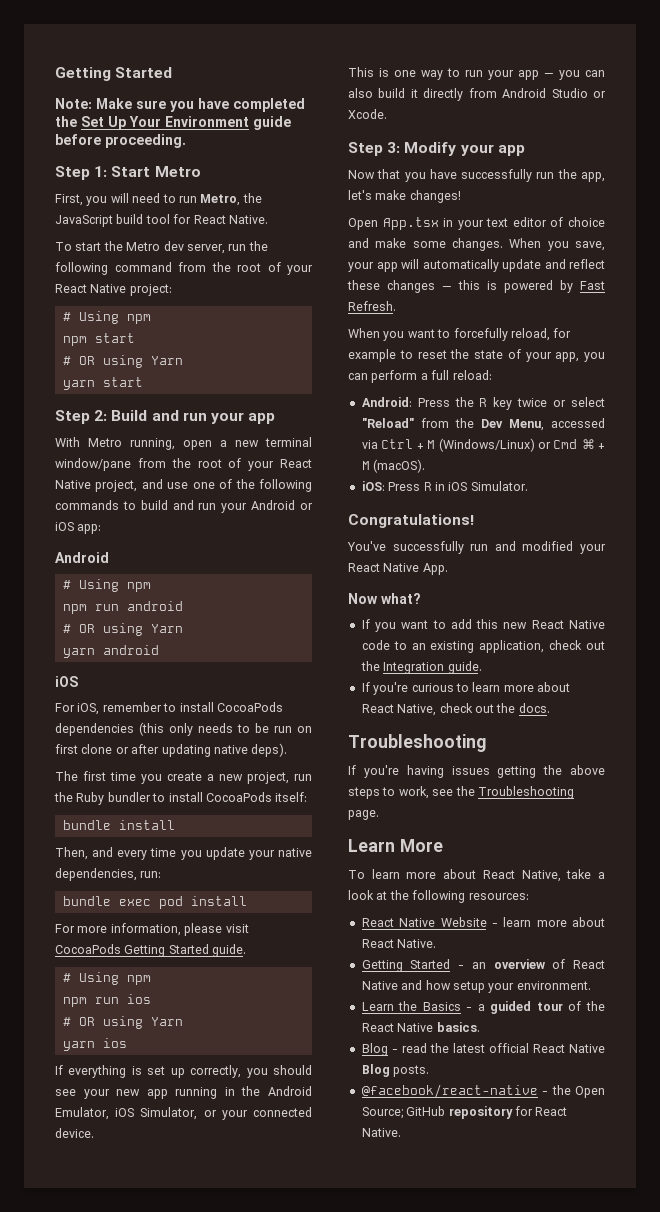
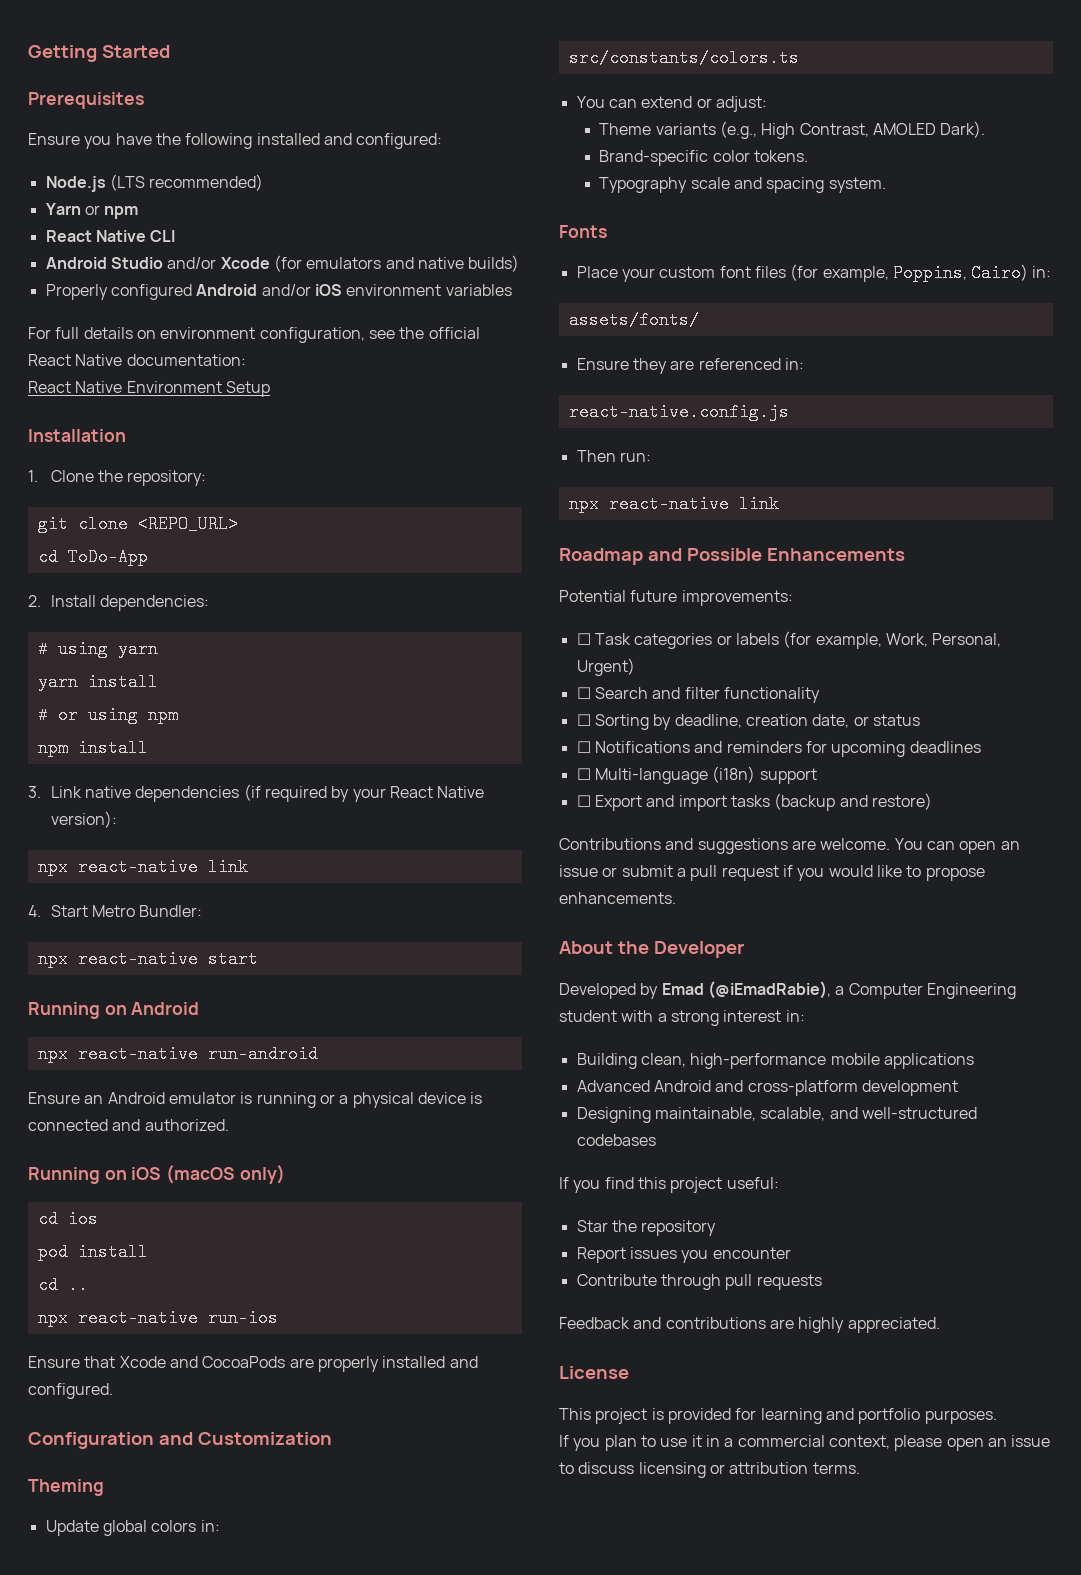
- Note: Make sure you have completed the Set Up Your Environment guide before proceeding.
- Step 1: Start Metro
- First, you will need to run Metro, the JavaScript build tool for React Native.
- To start the Metro dev server, run the following command from the root of your React Native project:
- # Using npm
- npm start
- # OR using Yarn
- yarn start
- Step 2: Build and run your app
- With Metro running, open a new terminal window/pane from the root of your React Native project, and use one of the following commands to build and run your Android or iOS app:
- Android
- # Using npm
- npm run android
- # OR using Yarn
- yarn android
- iOS
- For iOS, remember to install CocoaPods dependencies (this only needs to be run on first clone or after updating native deps).
- The first time you create a new project, run the Ruby bundler to install CocoaPods itself:
- bundle install
- Then, and every time you update your native dependencies, run:
- bundle exec pod install
- For more information, please visit CocoaPods Getting Started guide.
- # Using npm
- npm run ios
- # OR using Yarn
- yarn ios
- If everything is set up correctly, you should see your new app running in the Android Emulator, iOS Simulator, or your connected device.
- This is one way to run your app — you can also build it directly from Android Studio or Xcode.
- Step 3: Modify your app
- Now that you have successfully run the app, let's make changes!
- Open App.tsx in your text editor of choice and make some changes. When you save, your app will automatically update and reflect these changes — this is powered by Fast Refresh.
- When you want to forcefully reload, for example to reset the state of your app, you can perform a full reload:
- Android: Press the R key twice or select "Reload" from the Dev Menu, accessed via Ctrl + M (Windows/Linux) or Cmd ⌘ + M (macOS).
- iOS: Press R in iOS Simulator.
- Congratulations!
- You've successfully run and modified your React Native App.
- Now what?
- If you want to add this new React Native code to an existing application, check out the Integration guide.
- If you're curious to learn more about React Native, check out the docs.
- Troubleshooting
- If you're having issues getting the above steps to work, see the Troubleshooting page.
- Learn More
- To learn more about React Native, take a look at the following resources:
- React Native Website - learn more about React Native.
- Getting Started - an overview of React Native and how setup your environment.
- Learn the Basics - a guided tour of the React Native basics.
- Blog - read the latest official React Native Blog posts.
- @facebook/react-native - the Open Source; GitHub repository for React Native.
+ Prerequisites
+ Ensure you have the following installed and configured:
+ Node.js (LTS recommended)
+ Yarn or npm
+ React Native CLI
+ Android Studio and/or Xcode (for emulators and native builds)
+ Properly configured Android and/or iOS environment variables
+ For full details on environment configuration, see the official React Native documentation:
+ React Native Environment Setup
+ Installation
+ 1. Clone the repository:
+ git clone <REPO_URL>
+ cd ToDo-App
+ 2. Install dependencies:
+ # using yarn
+ yarn install
+ # or using npm
+ npm install
+ 3. Link native dependencies (if required by your React Native version):
+ npx react-native link
+ 4. Start Metro Bundler:
+ npx react-native start
+ Running on Android
+ npx react-native run-android
+ Ensure an Android emulator is running or a physical device is connected and authorized.
+ Running on iOS (macOS only)
+ cd ios
+ pod install
+ cd ..
+ npx react-native run-ios
+ Ensure that Xcode and CocoaPods are properly installed and configured.
+ Configuration and Customization
+ Theming
+ Update global colors in:
+ src/constants/colors.ts
+ You can extend or adjust:
+ Theme variants (e.g., High Contrast, AMOLED Dark).
+ Brand-specific color tokens.
+ Typography scale and spacing system.
+ Fonts
+ Place your custom font files (for example, Poppins, Cairo) in:
+ assets/fonts/
+ Ensure they are referenced in:
+ react-native.config.js
+ Then run:
+ npx react-native link
+ Roadmap and Possible Enhancements
+ Potential future improvements:
+ ☐ Task categories or labels (for example, Work, Personal, Urgent)
+ ☐ Search and filter functionality
+ ☐ Sorting by deadline, creation date, or status
+ ☐ Notifications and reminders for upcoming deadlines
+ ☐ Multi-language (i18n) support
+ ☐ Export and import tasks (backup and restore)
+ Contributions and suggestions are welcome. You can open an issue or submit a pull request if you would like to propose enhancements.
+ About the Developer
+ Developed by Emad (@iEmadRabie), a Computer Engineering student with a strong interest in:
+ Building clean, high-performance mobile applications
+ Advanced Android and cross-platform development
+ Designing maintainable, scalable, and well-structured codebases
+ If you find this project useful:
+ Star the repository
+ Report issues you encounter
+ Contribute through pull requests
+ Feedback and contributions are highly appreciated.
+ License
+ This project is provided for learning and portfolio purposes.
+ If you plan to use it in a commercial context, please open an issue to discuss licensing or attribution terms.

